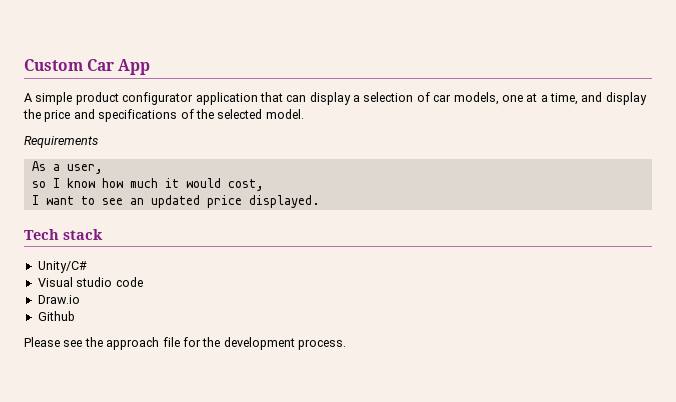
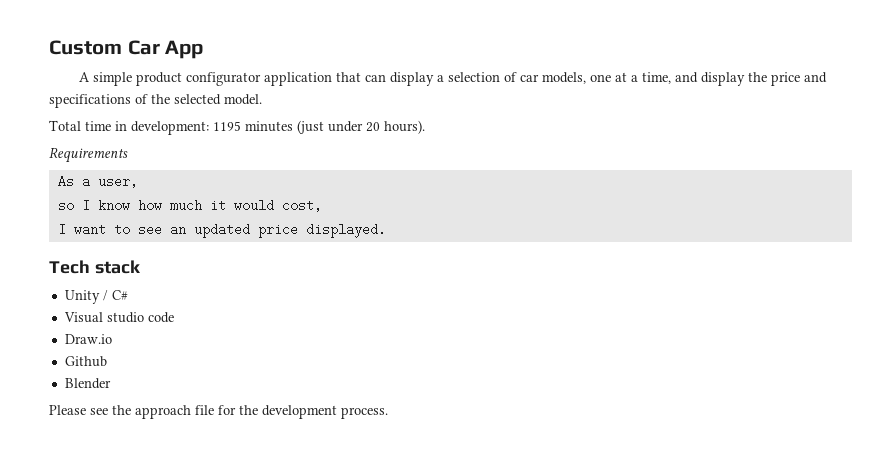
+ Total time in development: 1195 minutes (just under 20 hours).
- Unity/C#
+ Unity / C#
+ Blender

